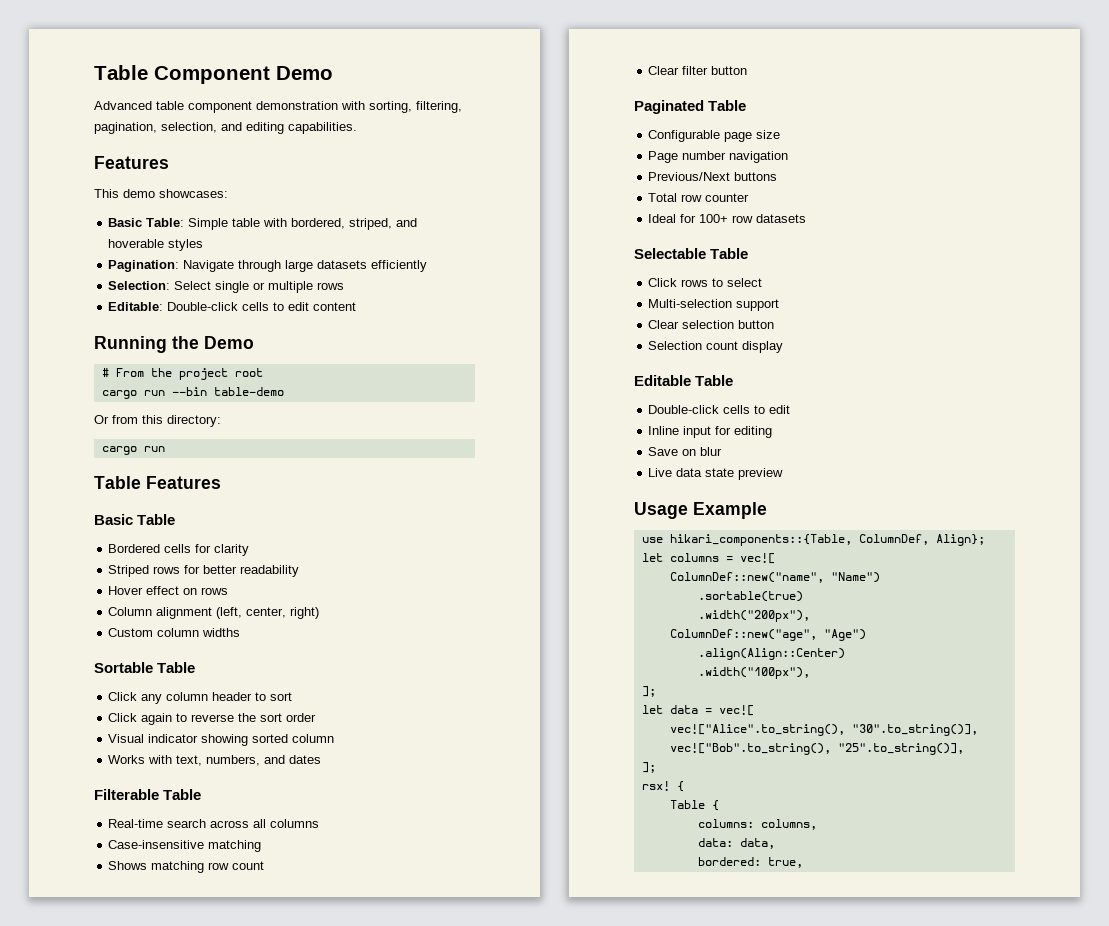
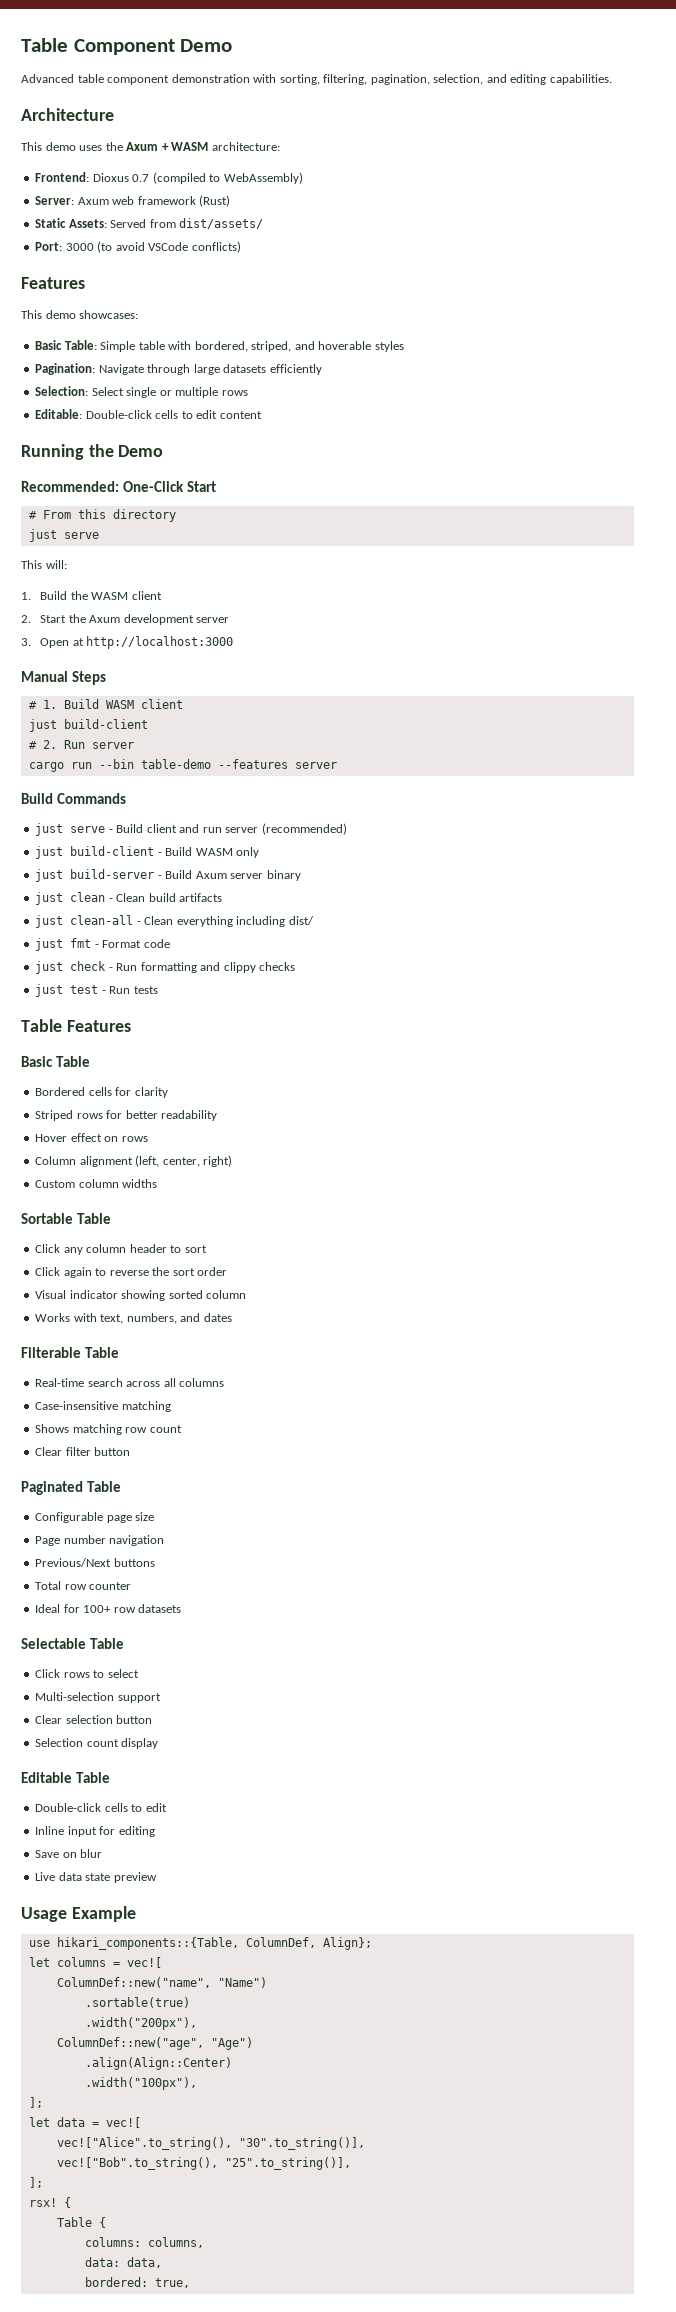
+ Architecture
+ This demo uses the Axum + WASM architecture:
+ Frontend: Dioxus 0.7 (compiled to WebAssembly)
+ Server: Axum web framework (Rust)
+ Static Assets: Served from dist/assets/
+ Port: 3000 (to avoid VSCode conflicts)
+ Recommended: One-Click Start
- # From the project root
- cargo run --bin table-demo
- Or from this directory:
- cargo run
+ # From this directory
+ just serve
+ This will:
+ 1. Build the WASM client
+ 2. Start the Axum development server
+ 3. Open at http://localhost:3000
+ Manual Steps
+ # 1. Build WASM client
+ just build-client
+ # 2. Run server
+ cargo run --bin table-demo --features server
+ Build Commands
+ just serve - Build client and run server (recommended)
+ just build-client - Build WASM only
+ just build-server - Build Axum server binary
+ just clean - Clean build artifacts
+ just clean-all - Clean everything including dist/
+ just fmt - Format code
+ just check - Run formatting and clippy checks
+ just test - Run tests

